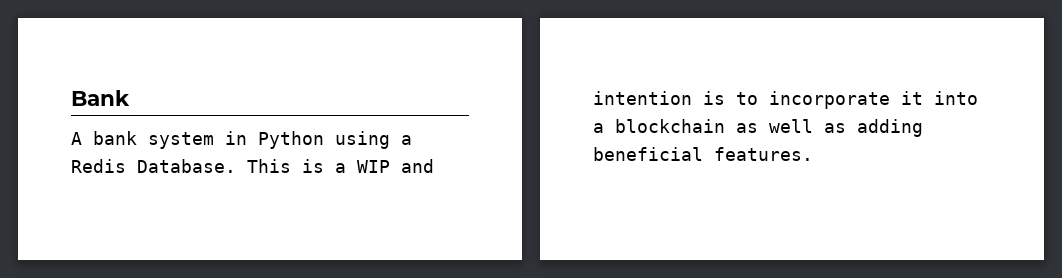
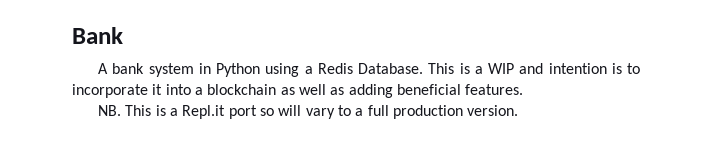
+ NB. This is a Repl.it port so will vary to a full production version.

